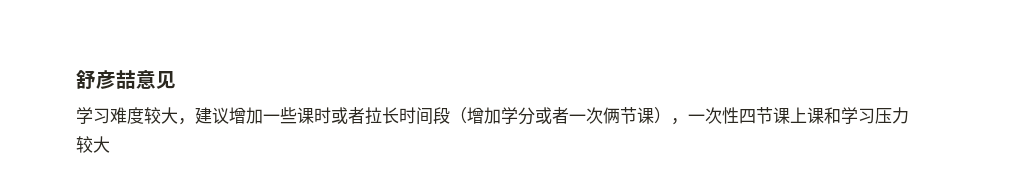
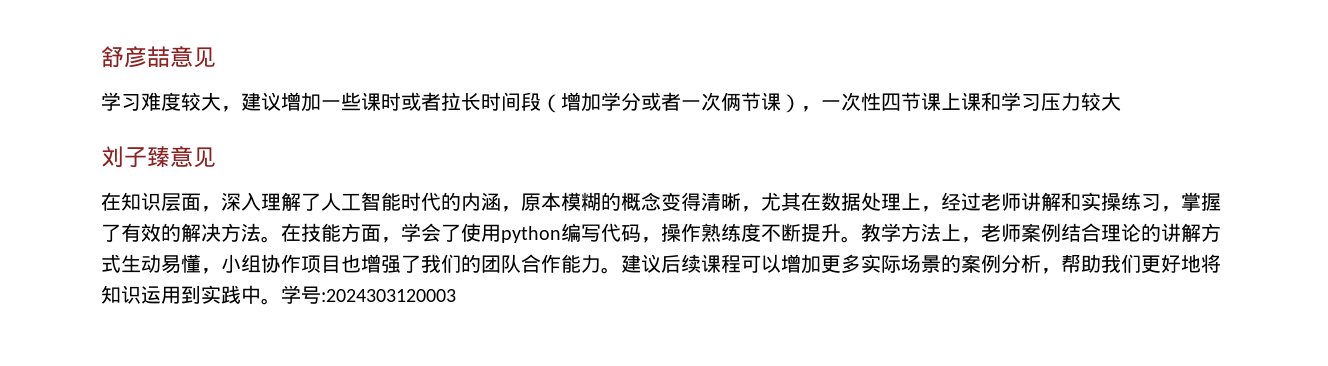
+ 刘子臻意见
+ 在知识层面，深入理解了人工智能时代的内涵，原本模糊的概念变得清晰，尤其在数据处理上，经过老师讲解和实操练习，掌握了有效的解决方法。在技能方面，学会了使用python编写代码，操作熟练度不断提升。教学方法上，老师案例结合理论的讲解方式生动易懂，小组协作项目也增强了我们的团队合作能力。建议后续课程可以增加更多实际场景的案例分析，帮助我们更好地将知识运用到实践中。学号:2024303120003

